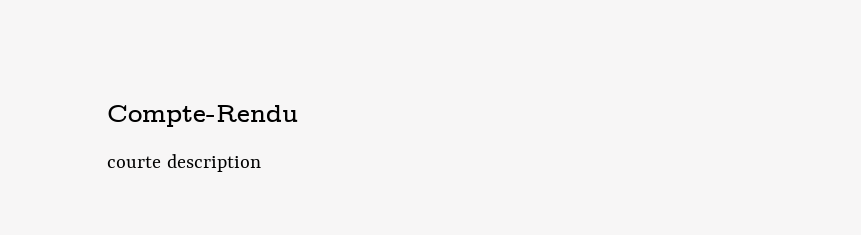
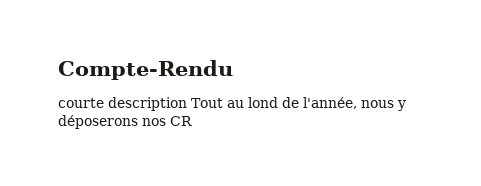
- courte description
+ courte description Tout au lond de l'année, nous y déposerons nos CR

